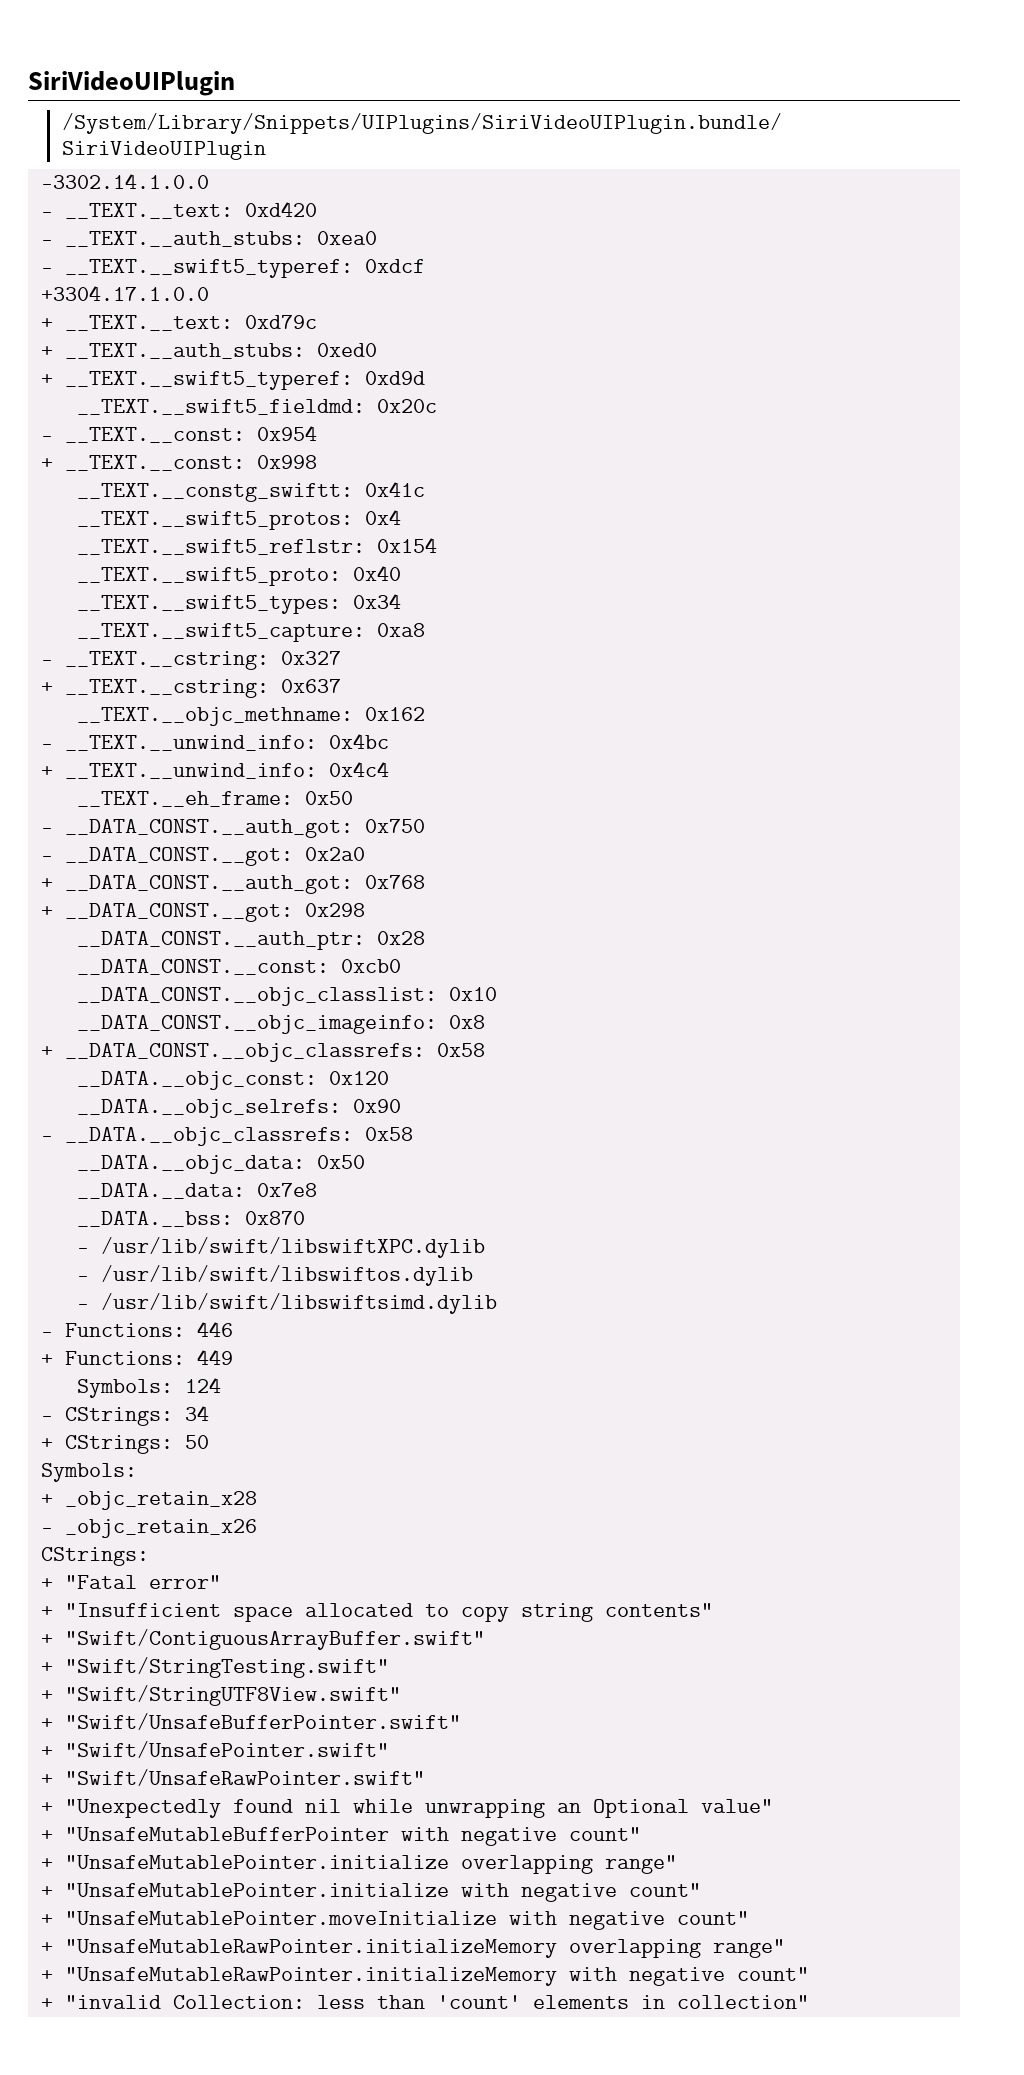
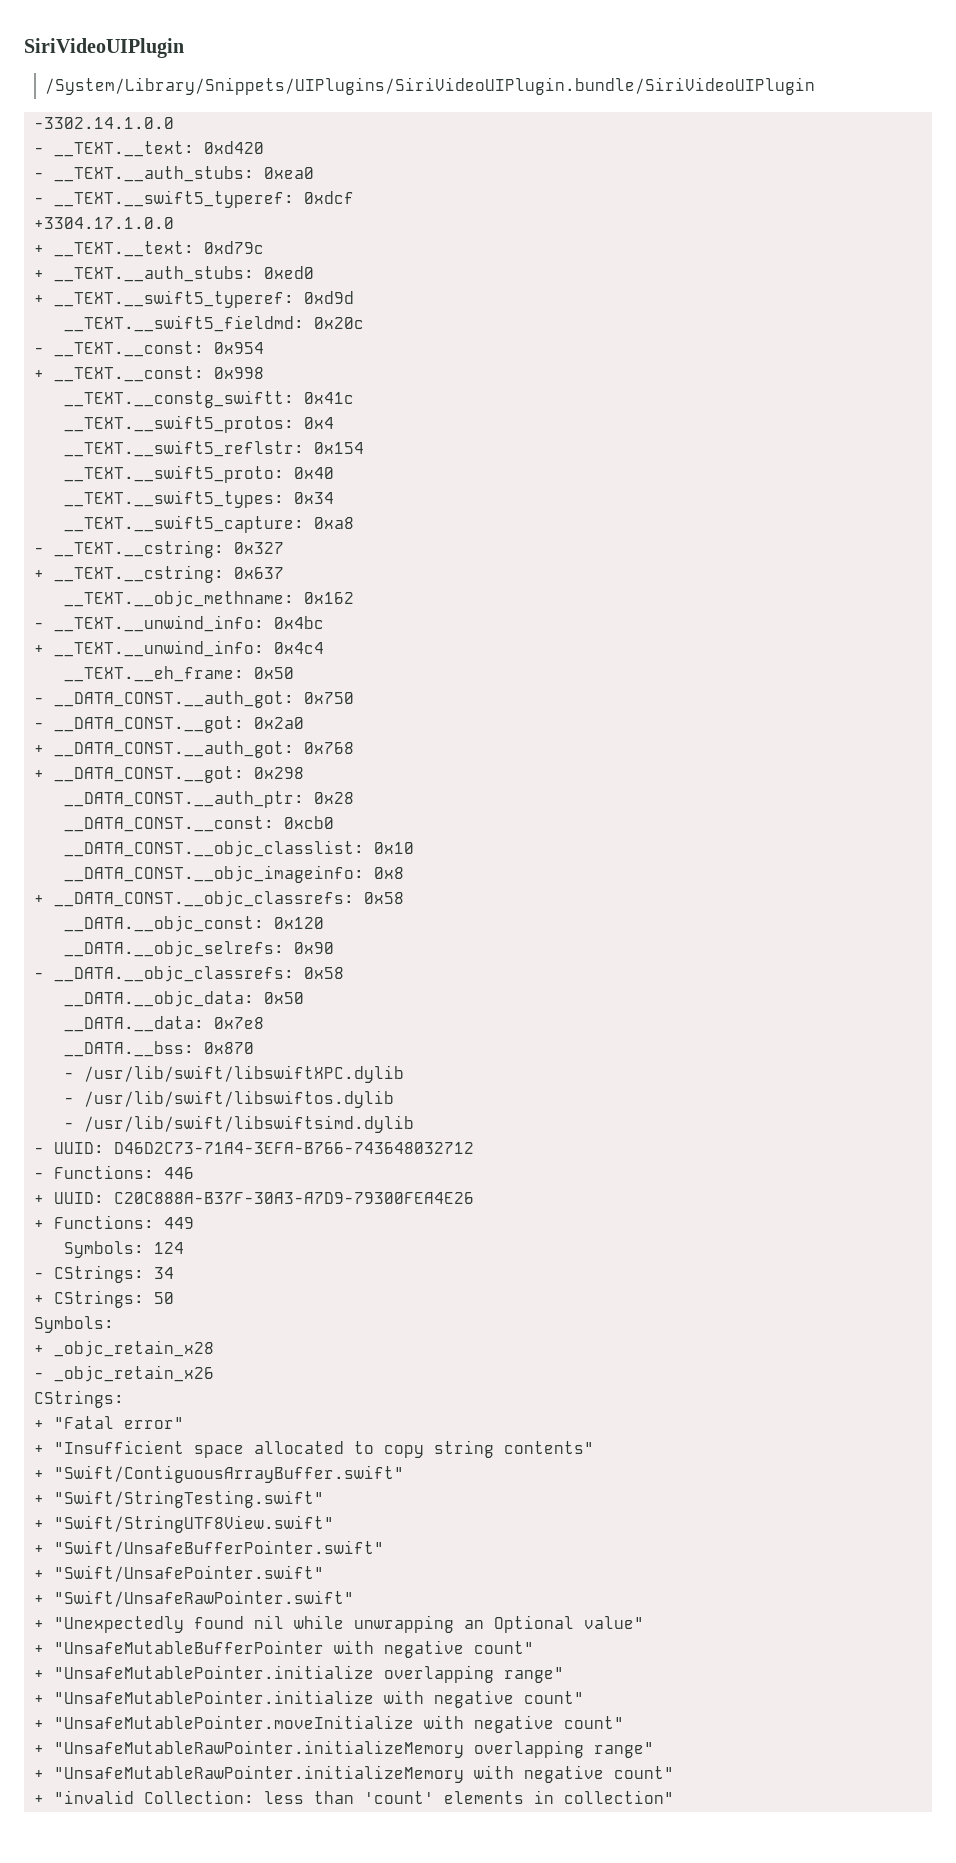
+ - UUID: D46D2C73-71A4-3EFA-B766-743648032712
+ + UUID: C20C888A-B37F-30A3-A7D9-79300FEA4E26

